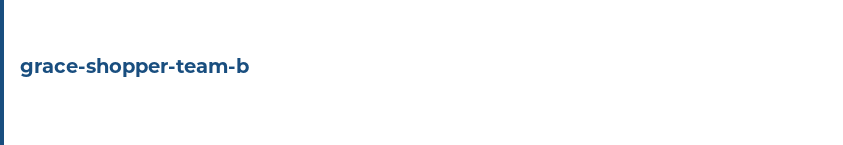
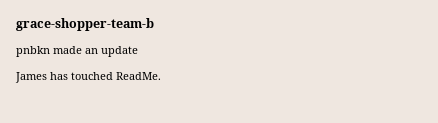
+ pnbkn made an update
+ James has touched ReadMe.

